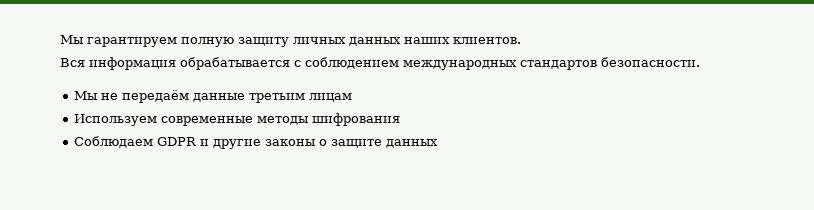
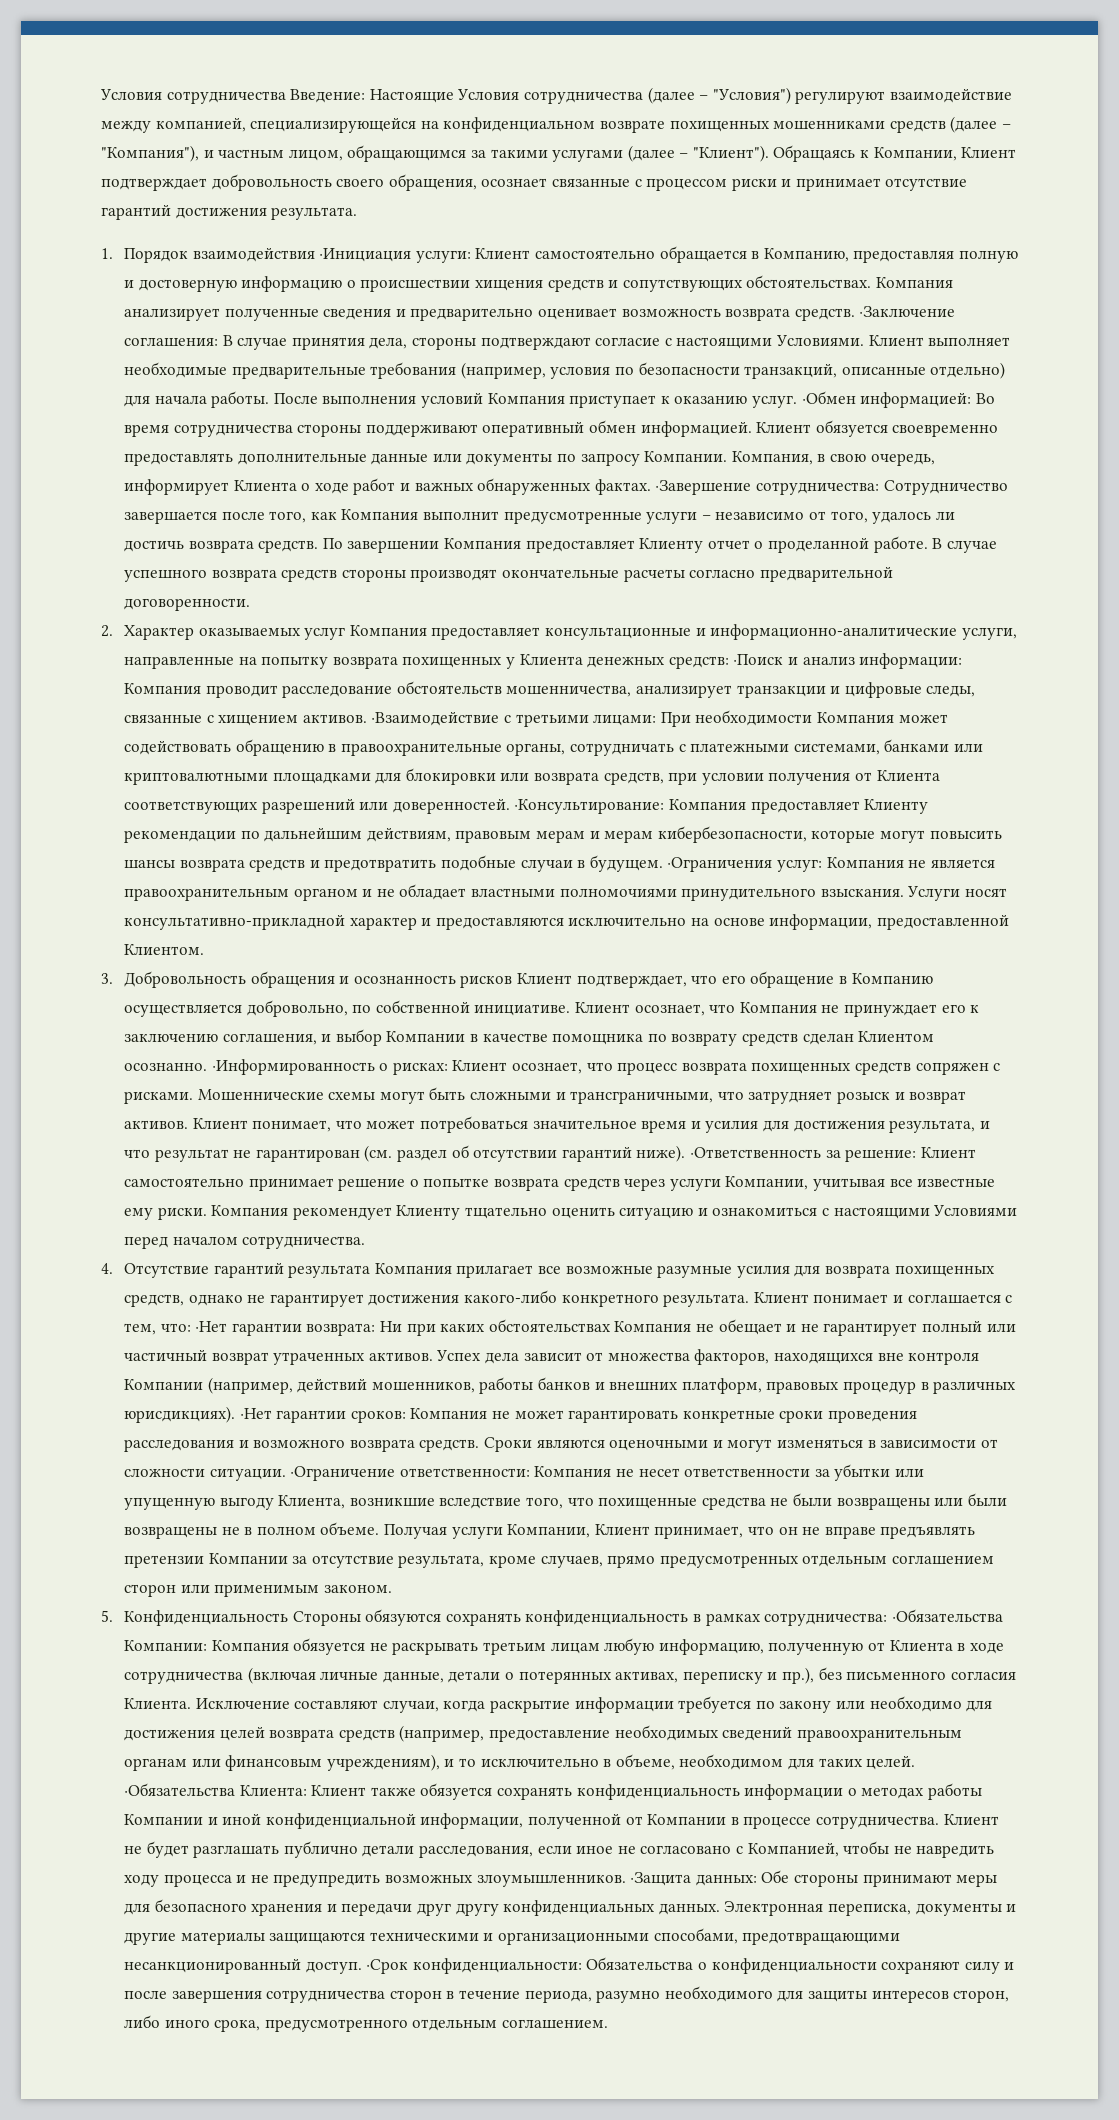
- Мы гарантируем полную защиту личных данных наших клиентов.
- Вся информация обрабатывается с соблюдением международных стандартов безопасности.
- Мы не передаём данные третьим лицам
- Используем современные методы шифрования
- Соблюдаем GDPR и другие законы о защите данных
+ Условия сотрудничества Введение: Настоящие Условия сотрудничества (далее – "Условия") регулируют взаимодействие между компанией, специализирующейся на конфиденциальном возврате похищенных мошенниками средств (далее – "Компания"), и частным лицом, обращающимся за такими услугами (далее – "Клиент"). Обращаясь к Компании, Клиент подтверждает добровольность своего обращения, осознает связанные с процессом риски и принимает отсутствие гарантий достижения результата.
+ 1. Порядок взаимодействия ·Инициация услуги: Клиент самостоятельно обращается в Компанию, предоставляя полную и достоверную информацию о происшествии хищения средств и сопутствующих обстоятельствах. Компания анализирует полученные сведения и предварительно оценивает возможность возврата средств. ·Заключение соглашения: В случае принятия дела, стороны подтверждают согласие с настоящими Условиями. Клиент выполняет необходимые предварительные требования (например, условия по безопасности транзакций, описанные отдельно) для начала работы. После выполнения условий Компания приступает к оказанию услуг. ·Обмен информацией: Во время сотрудничества стороны поддерживают оперативный обмен информацией. Клиент обязуется своевременно предоставлять дополнительные данные или документы по запросу Компании. Компания, в свою очередь, информирует Клиента о ходе работ и важных обнаруженных фактах. ·Завершение сотрудничества: Сотрудничество завершается после того, как Компания выполнит предусмотренные услуги – независимо от того, удалось ли достичь возврата средств. По завершении Компания предоставляет Клиенту отчет о проделанной работе. В случае успешного возврата средств стороны производят окончательные расчеты согласно предварительной договоренности.
+ 2. Характер оказываемых услуг Компания предоставляет консультационные и информационно-аналитические услуги, направленные на попытку возврата похищенных у Клиента денежных средств: ·Поиск и анализ информации: Компания проводит расследование обстоятельств мошенничества, анализирует транзакции и цифровые следы, связанные с хищением активов. ·Взаимодействие с третьими лицами: При необходимости Компания может содействовать обращению в правоохранительные органы, сотрудничать с платежными системами, банками или криптовалютными площадками для блокировки или возврата средств, при условии получения от Клиента соответствующих разрешений или доверенностей. ·Консультирование: Компания предоставляет Клиенту рекомендации по дальнейшим действиям, правовым мерам и мерам кибербезопасности, которые могут повысить шансы возврата средств и предотвратить подобные случаи в будущем. ·Ограничения услуг: Компания не является правоохранительным органом и не обладает властными полномочиями принудительного взыскания. Услуги носят консультативно-прикладной характер и предоставляются исключительно на основе информации, предоставленной Клиентом.
+ 3. Добровольность обращения и осознанность рисков Клиент подтверждает, что его обращение в Компанию осуществляется добровольно, по собственной инициативе. Клиент осознает, что Компания не принуждает его к заключению соглашения, и выбор Компании в качестве помощника по возврату средств сделан Клиентом осознанно. ·Информированность о рисках: Клиент осознает, что процесс возврата похищенных средств сопряжен с рисками. Мошеннические схемы могут быть сложными и трансграничными, что затрудняет розыск и возврат активов. Клиент понимает, что может потребоваться значительное время и усилия для достижения результата, и что результат не гарантирован (см. раздел об отсутствии гарантий ниже). ·Ответственность за решение: Клиент самостоятельно принимает решение о попытке возврата средств через услуги Компании, учитывая все известные ему риски. Компания рекомендует Клиенту тщательно оценить ситуацию и ознакомиться с настоящими Условиями перед началом сотрудничества.
+ 4. Отсутствие гарантий результата Компания прилагает все возможные разумные усилия для возврата похищенных средств, однако не гарантирует достижения какого-либо конкретного результата. Клиент понимает и соглашается с тем, что: ·Нет гарантии возврата: Ни при каких обстоятельствах Компания не обещает и не гарантирует полный или частичный возврат утраченных активов. Успех дела зависит от множества факторов, находящихся вне контроля Компании (например, действий мошенников, работы банков и внешних платформ, правовых процедур в различных юрисдикциях). ·Нет гарантии сроков: Компания не может гарантировать конкретные сроки проведения расследования и возможного возврата средств. Сроки являются оценочными и могут изменяться в зависимости от сложности ситуации. ·Ограничение ответственности: Компания не несет ответственности за убытки или упущенную выгоду Клиента, возникшие вследствие того, что похищенные средства не были возвращены или были возвращены не в полном объеме. Получая услуги Компании, Клиент принимает, что он не вправе предъявлять претензии Компании за отсутствие результата, кроме случаев, прямо предусмотренных отдельным соглашением сторон или применимым законом.
+ 5. Конфиденциальность Стороны обязуются сохранять конфиденциальность в рамках сотрудничества: ·Обязательства Компании: Компания обязуется не раскрывать третьим лицам любую информацию, полученную от Клиента в ходе сотрудничества (включая личные данные, детали о потерянных активах, переписку и пр.), без письменного согласия Клиента. Исключение составляют случаи, когда раскрытие информации требуется по закону или необходимо для достижения целей возврата средств (например, предоставление необходимых сведений правоохранительным органам или финансовым учреждениям), и то исключительно в объеме, необходимом для таких целей. ·Обязательства Клиента: Клиент также обязуется сохранять конфиденциальность информации о методах работы Компании и иной конфиденциальной информации, полученной от Компании в процессе сотрудничества. Клиент не будет разглашать публично детали расследования, если иное не согласовано с Компанией, чтобы не навредить ходу процесса и не предупредить возможных злоумышленников. ·Защита данных: Обе стороны принимают меры для безопасного хранения и передачи друг другу конфиденциальных данных. Электронная переписка, документы и другие материалы защищаются техническими и организационными способами, предотвращающими несанкционированный доступ. ·Срок конфиденциальности: Обязательства о конфиденциальности сохраняют силу и после завершения сотрудничества сторон в течение периода, разумно необходимого для защиты интересов сторон, либо иного срока, предусмотренного отдельным соглашением.

